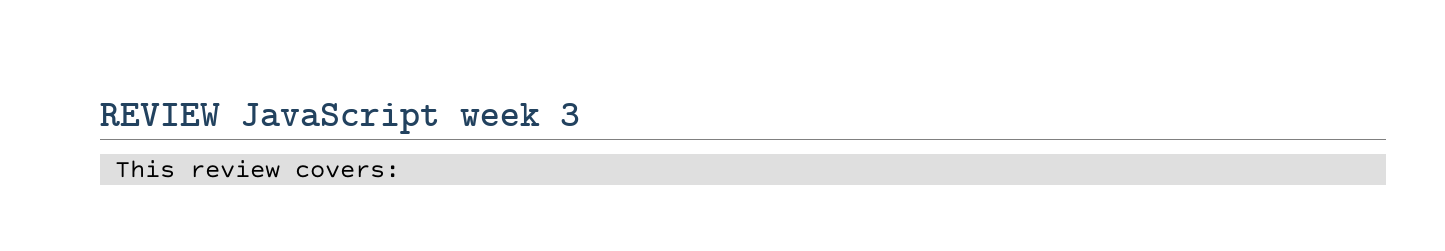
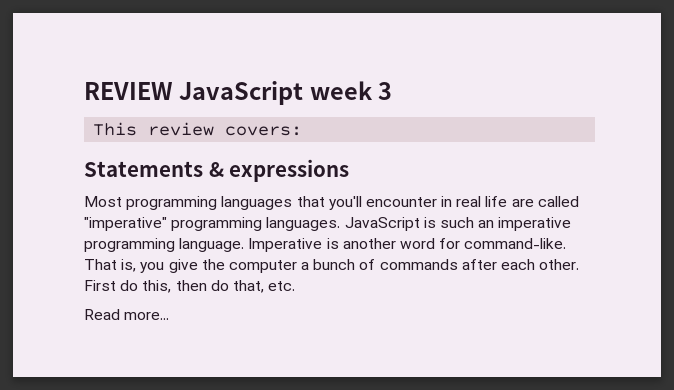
+ Statements & expressions
+ Most programming languages that you'll encounter in real life are called "imperative" programming languages. JavaScript is such an imperative programming language. Imperative is another word for command-like. That is, you give the computer a bunch of commands after each other. First do this, then do that, etc.
+ Read more...

